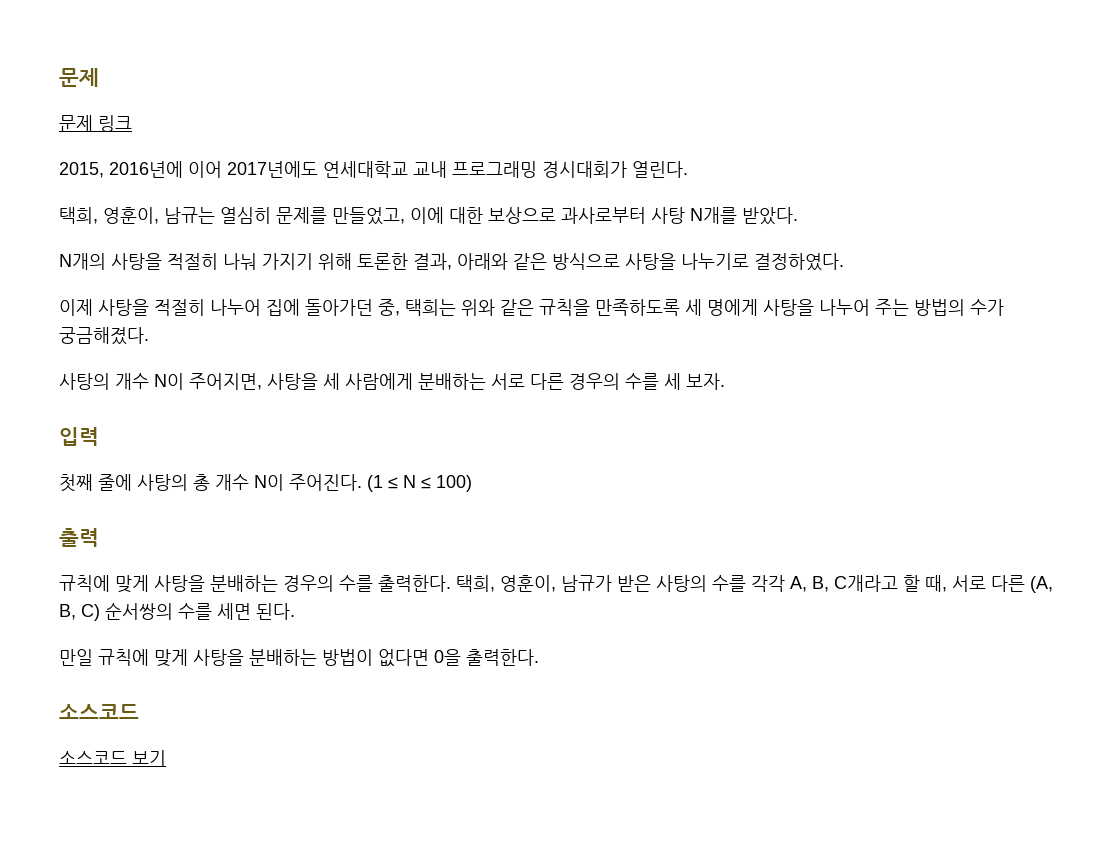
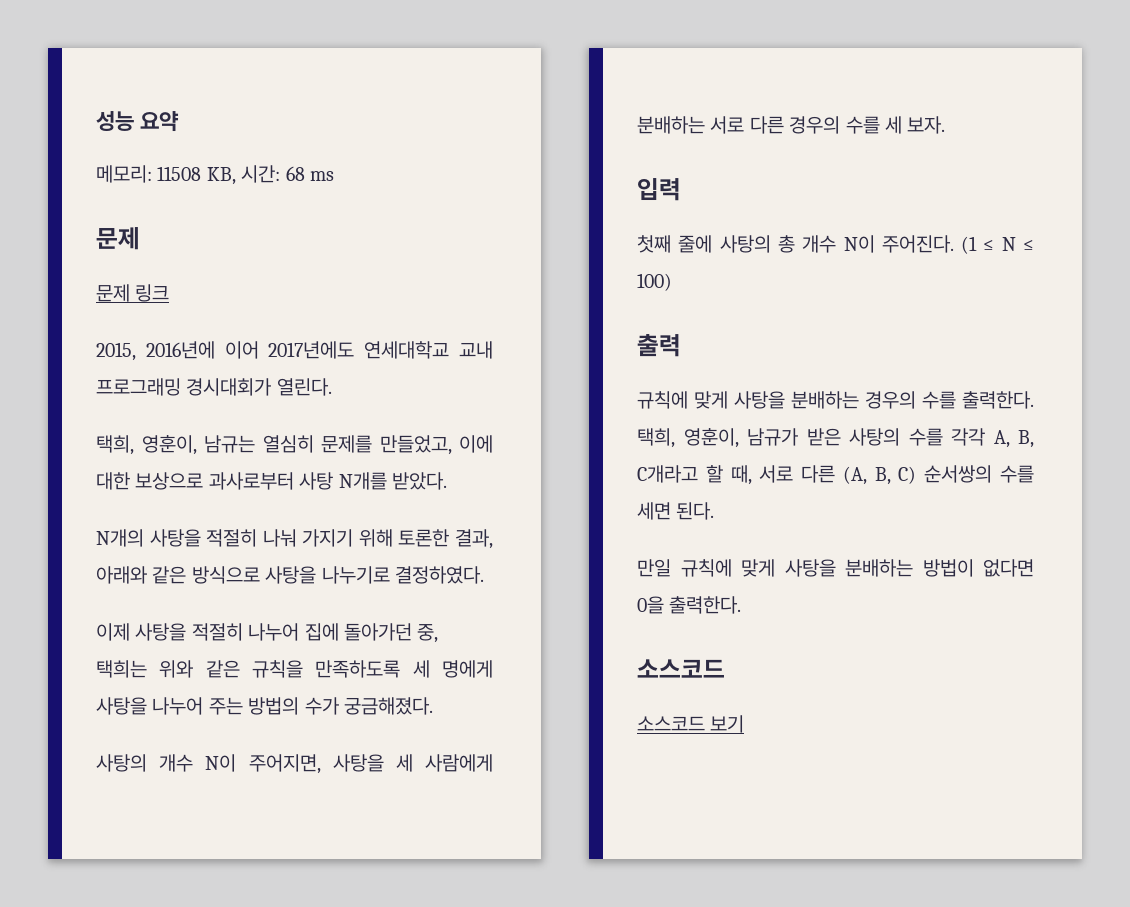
+ 성능 요약
+ 메모리: 11508 KB, 시간: 68 ms

